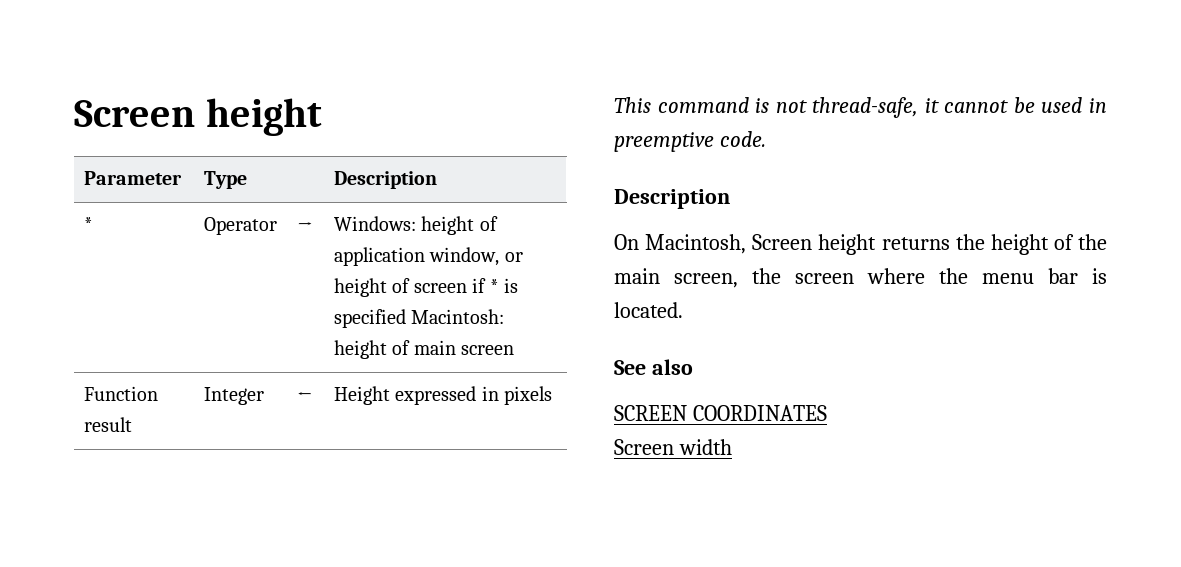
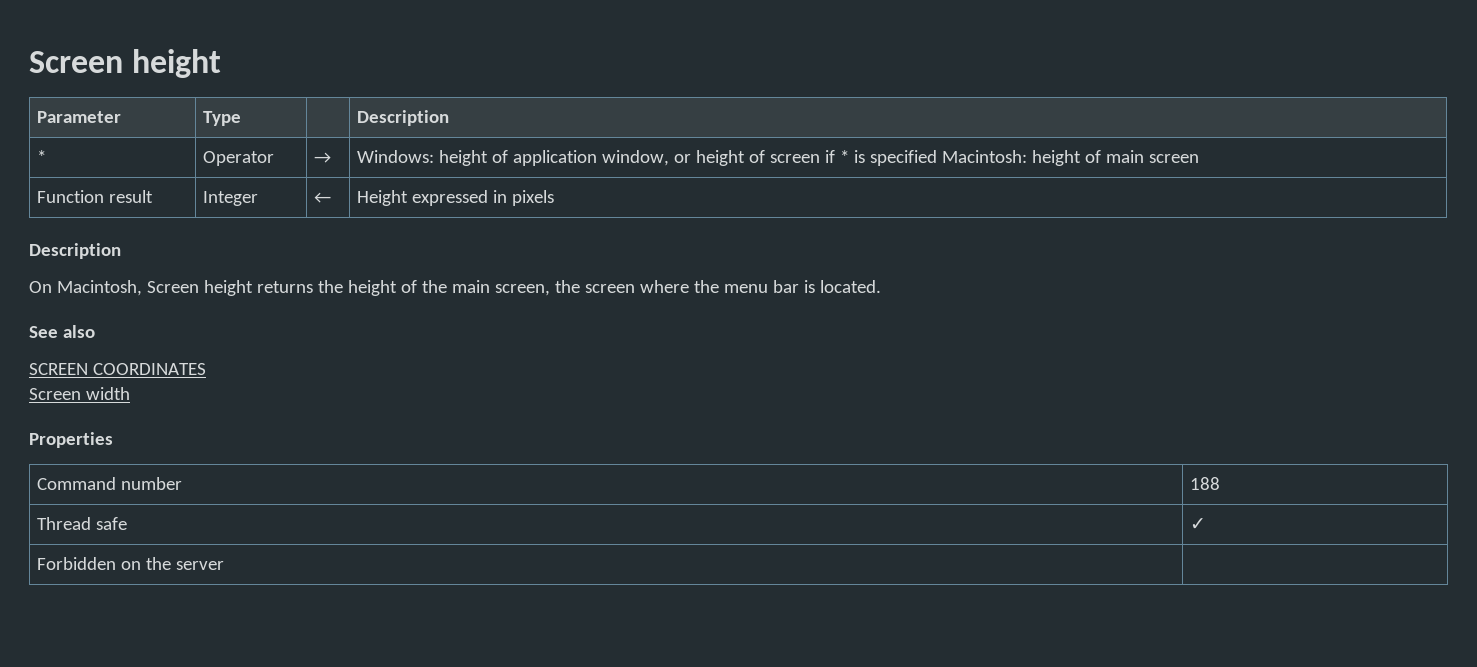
- This command is not thread-safe, it cannot be used in preemptive code.
+ Properties
+ Command number | 188
+ Thread safe | ✓
+ Forbidden on the server |

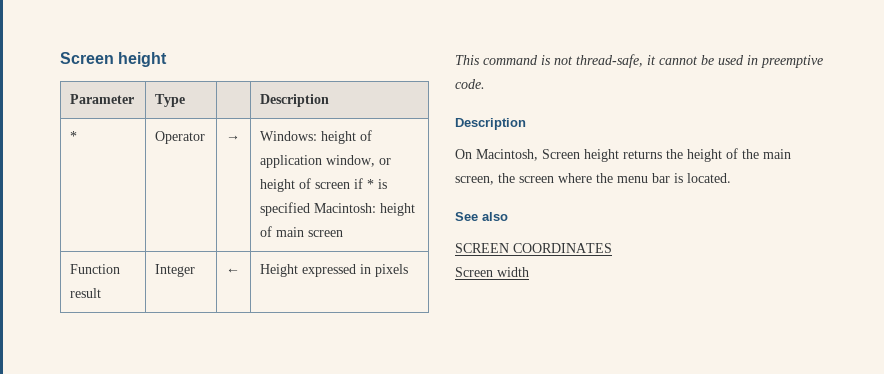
+ This command is not thread-safe, it cannot be used in preemptive code.
- Properties
- Command number | 188
- Thread safe | ✓
- Forbidden on the server |

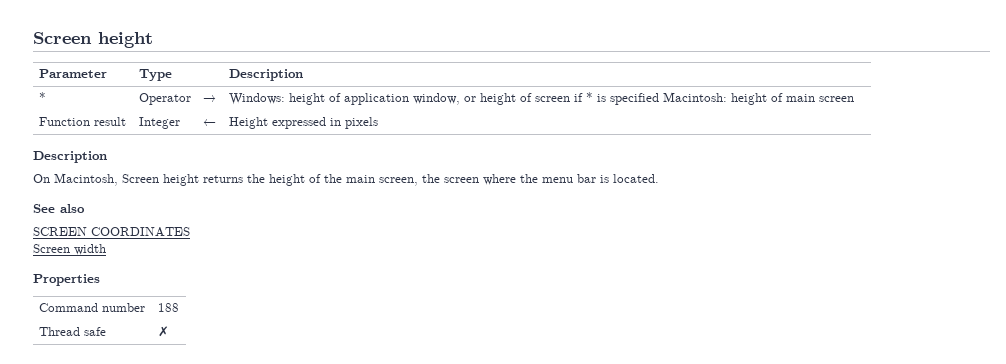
- This command is not thread-safe, it cannot be used in preemptive code.
+ Properties
+ Command number | 188
+ Thread safe | ✗

